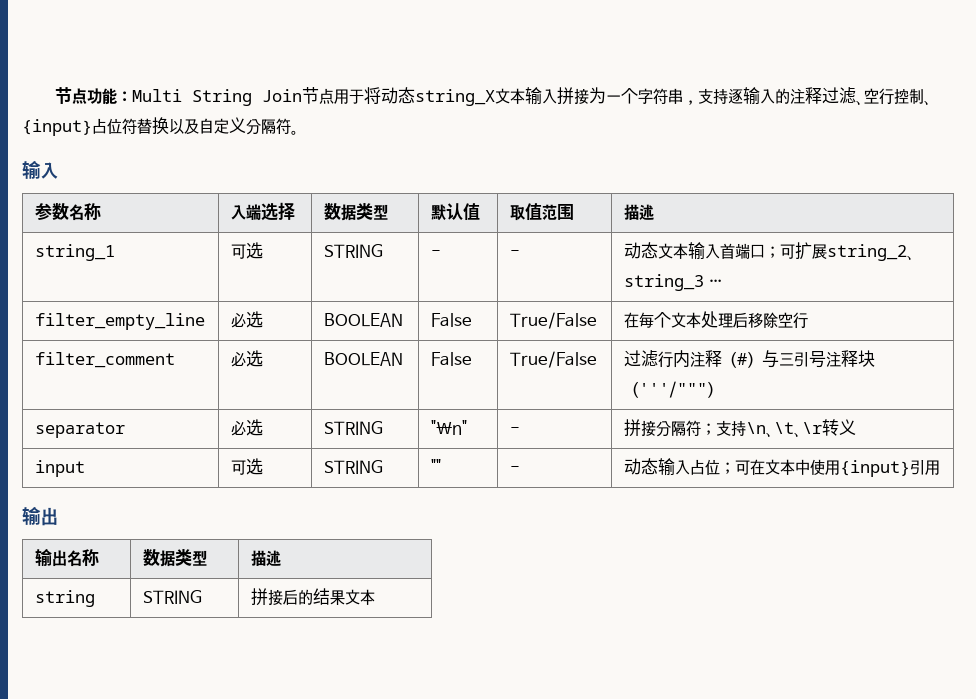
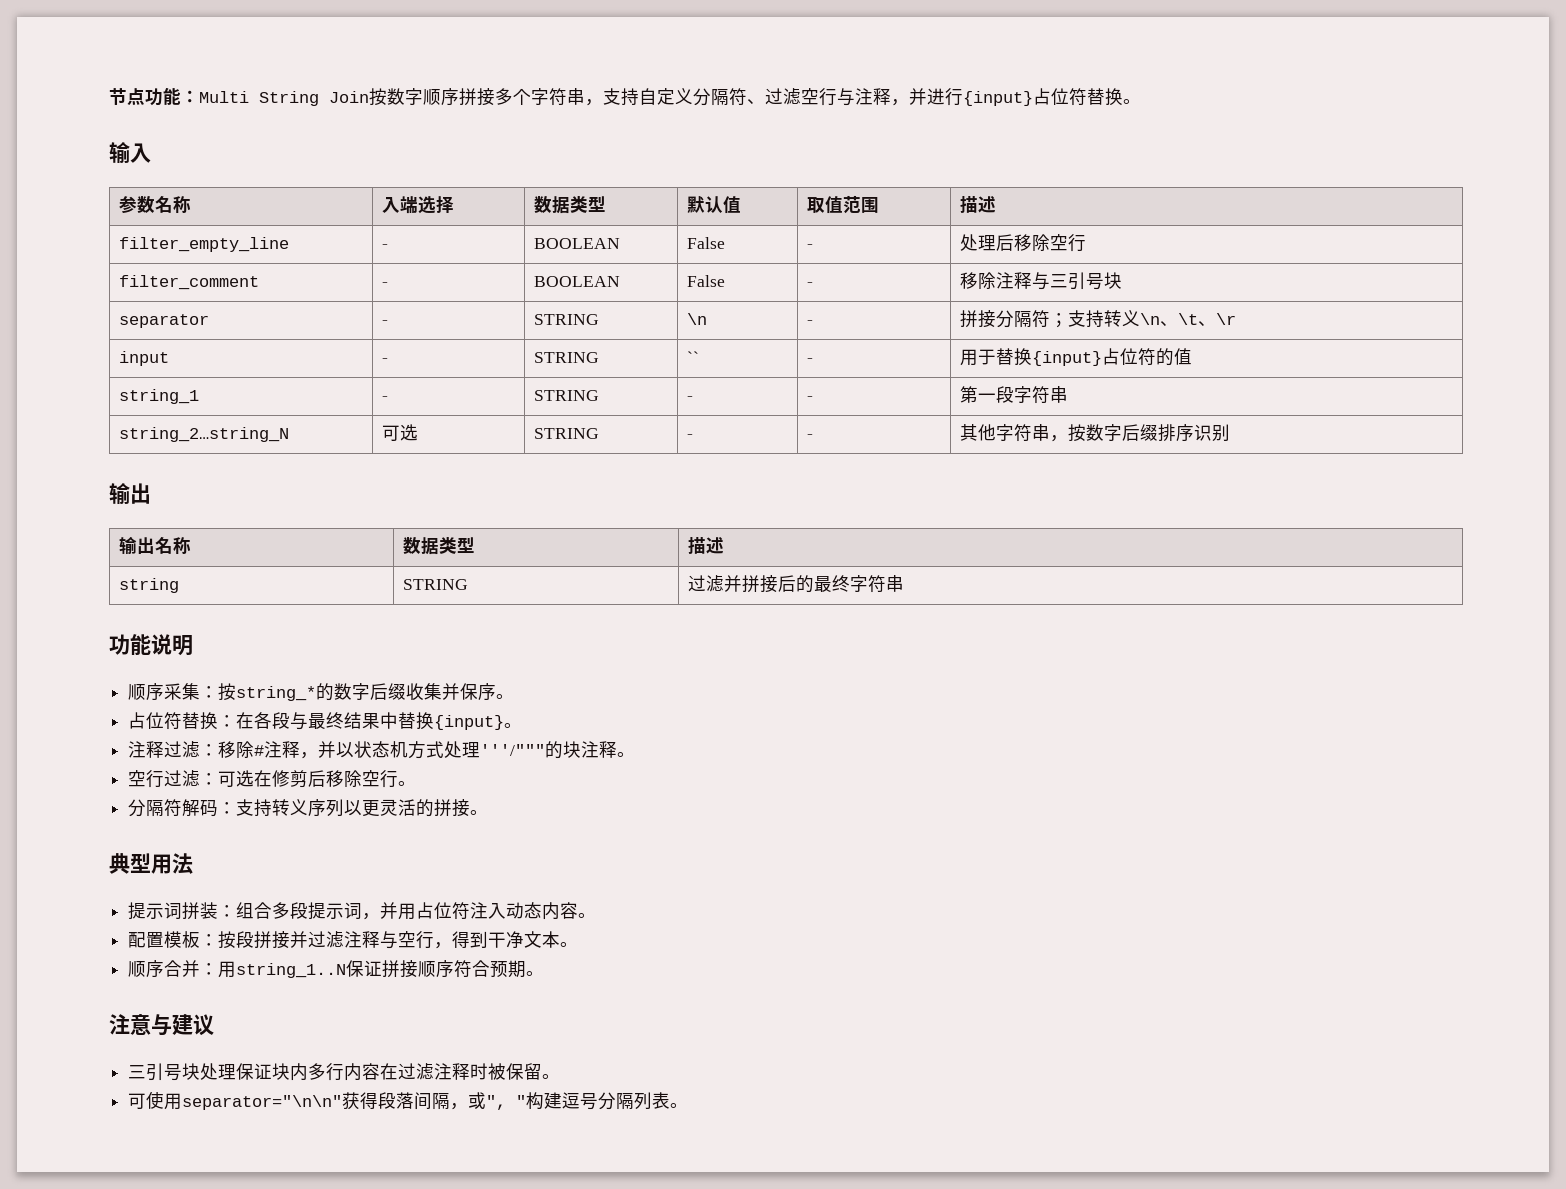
- 节点功能：Multi String Join节点用于将动态string_X文本输入拼接为一个字符串，支持逐输入的注释过滤、空行控制、{input}占位符替换以及自定义分隔符。
+ 节点功能：Multi String Join按数字顺序拼接多个字符串，支持自定义分隔符、过滤空行与注释，并进行{input}占位符替换。
- string_1 | 可选 | STRING | - | - | 动态文本输入首端口；可扩展string_2、string_3 …
- filter_empty_line | 必选 | BOOLEAN | False | True/False | 在每个文本处理后移除空行
+ filter_empty_line | - | BOOLEAN | False | - | 处理后移除空行
- filter_comment | 必选 | BOOLEAN | False | True/False | 过滤行内注释（#）与三引号注释块（'''/"""）
+ filter_comment | - | BOOLEAN | False | - | 移除注释与三引号块
- separator | 必选 | STRING | "\n" | - | 拼接分隔符；支持\n、\t、\r转义
+ separator | - | STRING | \n | - | 拼接分隔符；支持转义\n、\t、\r
- input | 可选 | STRING | "" | - | 动态输入占位；可在文本中使用{input}引用
+ input | - | STRING | `` | - | 用于替换{input}占位符的值
+ string_1 | - | STRING | - | - | 第一段字符串
+ string_2…string_N | 可选 | STRING | - | - | 其他字符串，按数字后缀排序识别
- string | STRING | 拼接后的结果文本
+ string | STRING | 过滤并拼接后的最终字符串
+ 功能说明
+ 顺序采集：按string_*的数字后缀收集并保序。
+ 占位符替换：在各段与最终结果中替换{input}。
+ 注释过滤：移除#注释，并以状态机方式处理'''/"""的块注释。
+ 空行过滤：可选在修剪后移除空行。
+ 分隔符解码：支持转义序列以更灵活的拼接。
+ 典型用法
+ 提示词拼装：组合多段提示词，并用占位符注入动态内容。
+ 配置模板：按段拼接并过滤注释与空行，得到干净文本。
+ 顺序合并：用string_1..N保证拼接顺序符合预期。
+ 注意与建议
+ 三引号块处理保证块内多行内容在过滤注释时被保留。
+ 可使用separator="\n\n"获得段落间隔，或", "构建逗号分隔列表。

